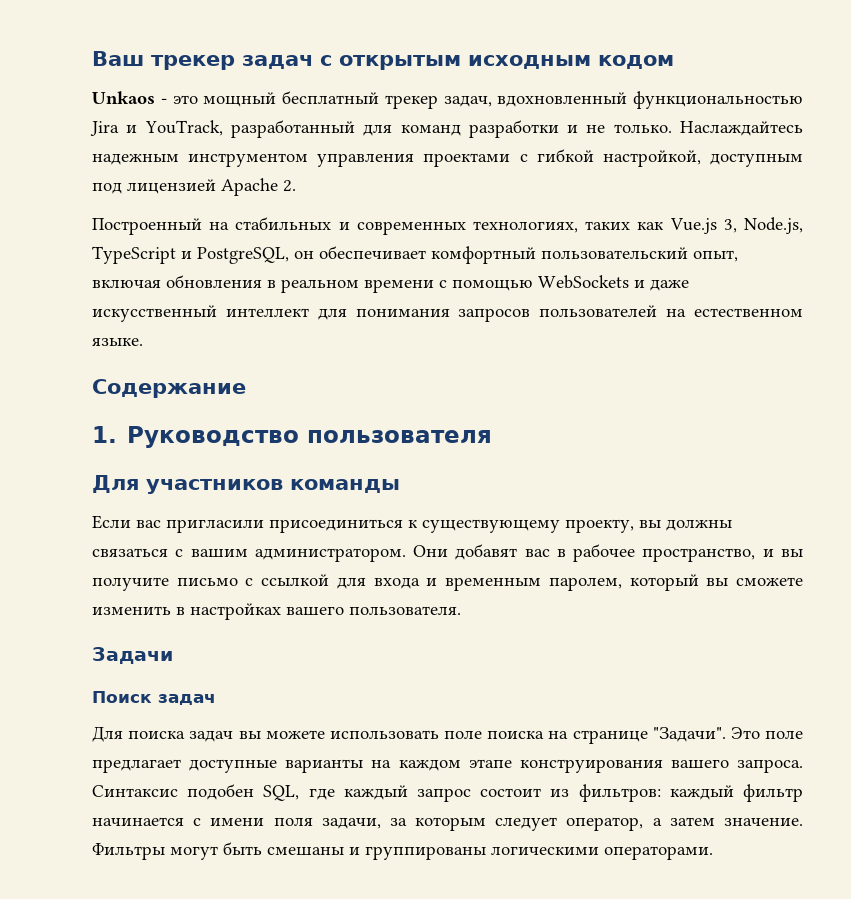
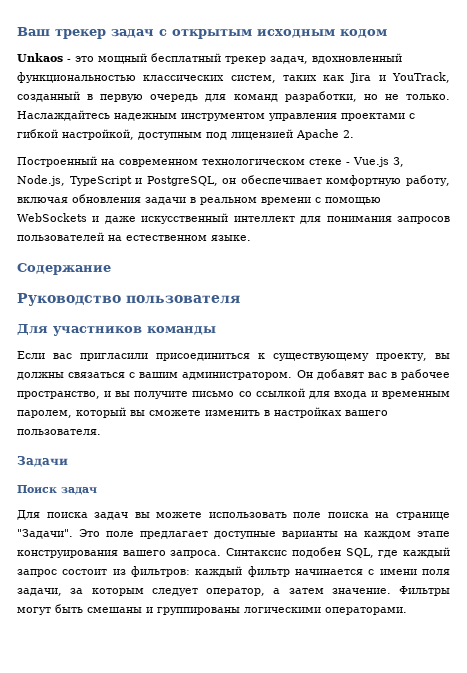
- Unkaos - это мощный бесплатный трекер задач, вдохновленный функциональностью Jira и YouTrack, разработанный для команд разработки и не только.
+ Unkaos - это мощный бесплатный трекер задач, вдохновленный функциональностью классических систем, таких как Jira и YouTrack, созданный в первую очередь для команд разработки, но не только.
- Построенный на стабильных и современных технологиях, таких как Vue.js 3, Node.js, TypeScript и PostgreSQL, он обеспечивает комфортный пользовательский опыт, включая обновления в реальном времени с помощью WebSockets и даже искусственный интеллект для понимания запросов пользователей на естественном языке.
+ Построенный на современном технологическом стеке - Vue.js 3, Node.js, TypeScript и PostgreSQL, он обеспечивает комфортную работу, включая обновления задачи в реальном времени с помощью WebSockets и даже искусственный интеллект для понимания запросов пользователей на естественном языке.
- 1. Руководство пользователя
+ Руководство пользователя
- Они добавят вас в рабочее пространство, и вы получите письмо с ссылкой для входа и временным паролем, который вы сможете изменить в настройках вашего пользователя.
+ Он добавят вас в рабочее пространство, и вы получите письмо со ссылкой для входа и временным паролем, который вы сможете изменить в настройках вашего пользователя.

